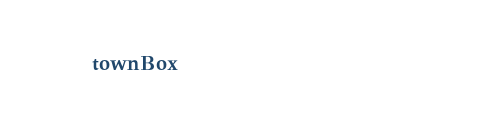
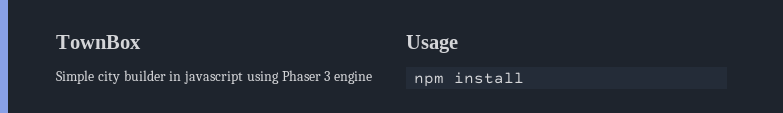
- townBox
+ TownBox
+ Simple city builder in javascript using Phaser 3 engine
+ Usage
+ npm install

